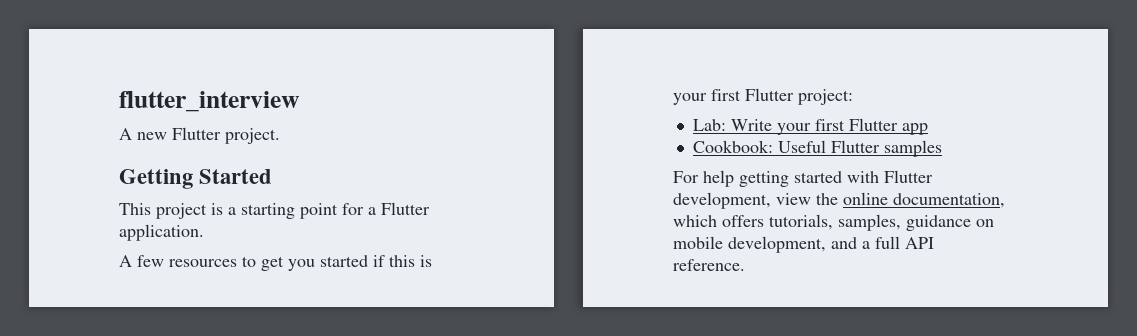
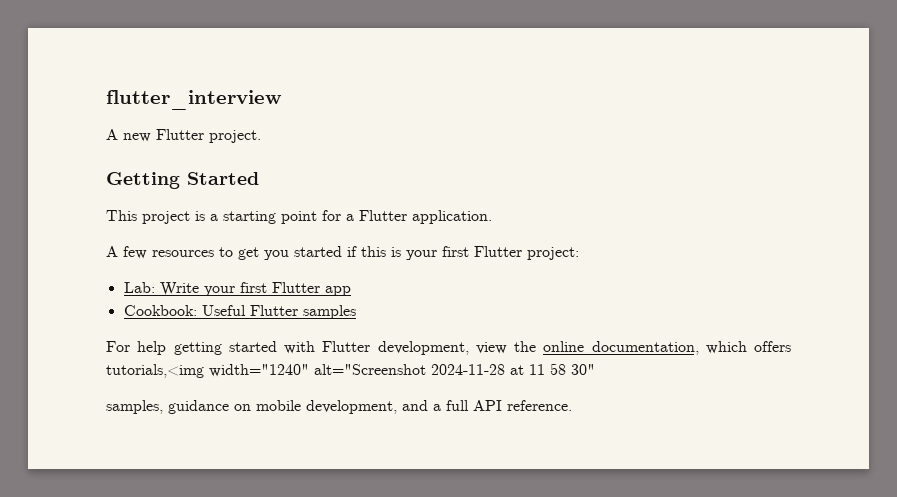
- For help getting started with Flutter development, view the online documentation, which offers tutorials, samples, guidance on mobile development, and a full API reference.
+ For help getting started with Flutter development, view the online documentation, which offers tutorials,<img width="1240" alt="Screenshot 2024-11-28 at 11 58 30"
+ samples, guidance on mobile development, and a full API reference.

